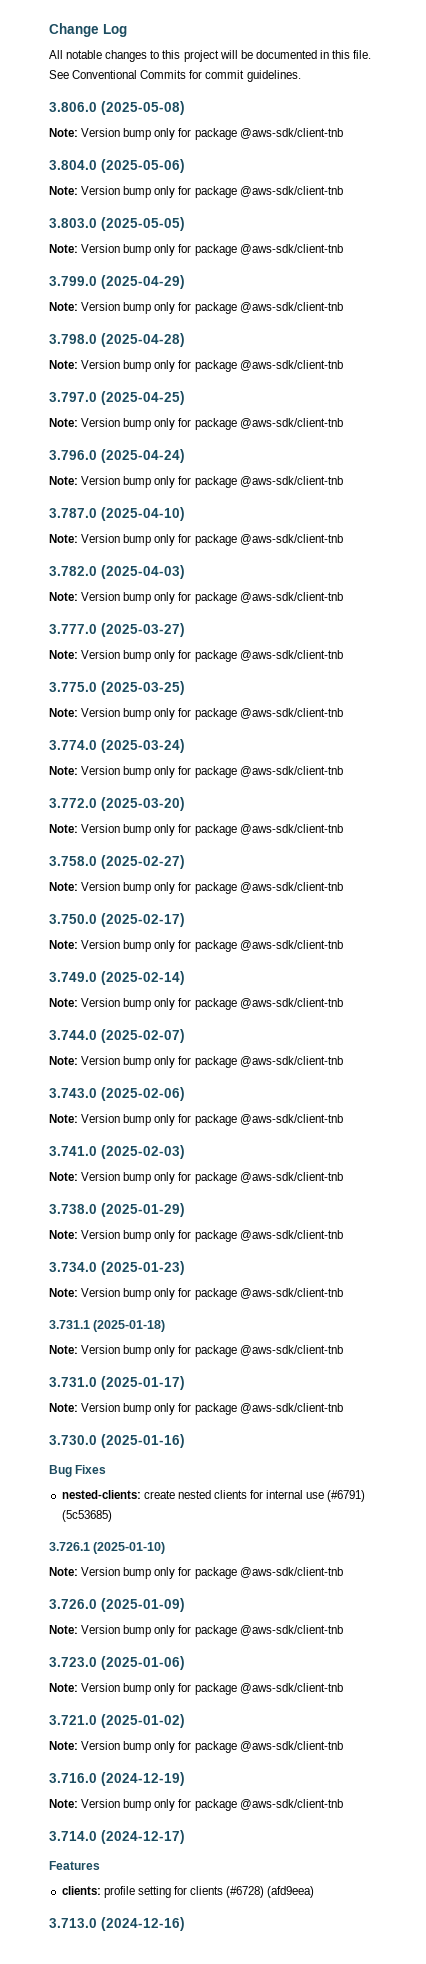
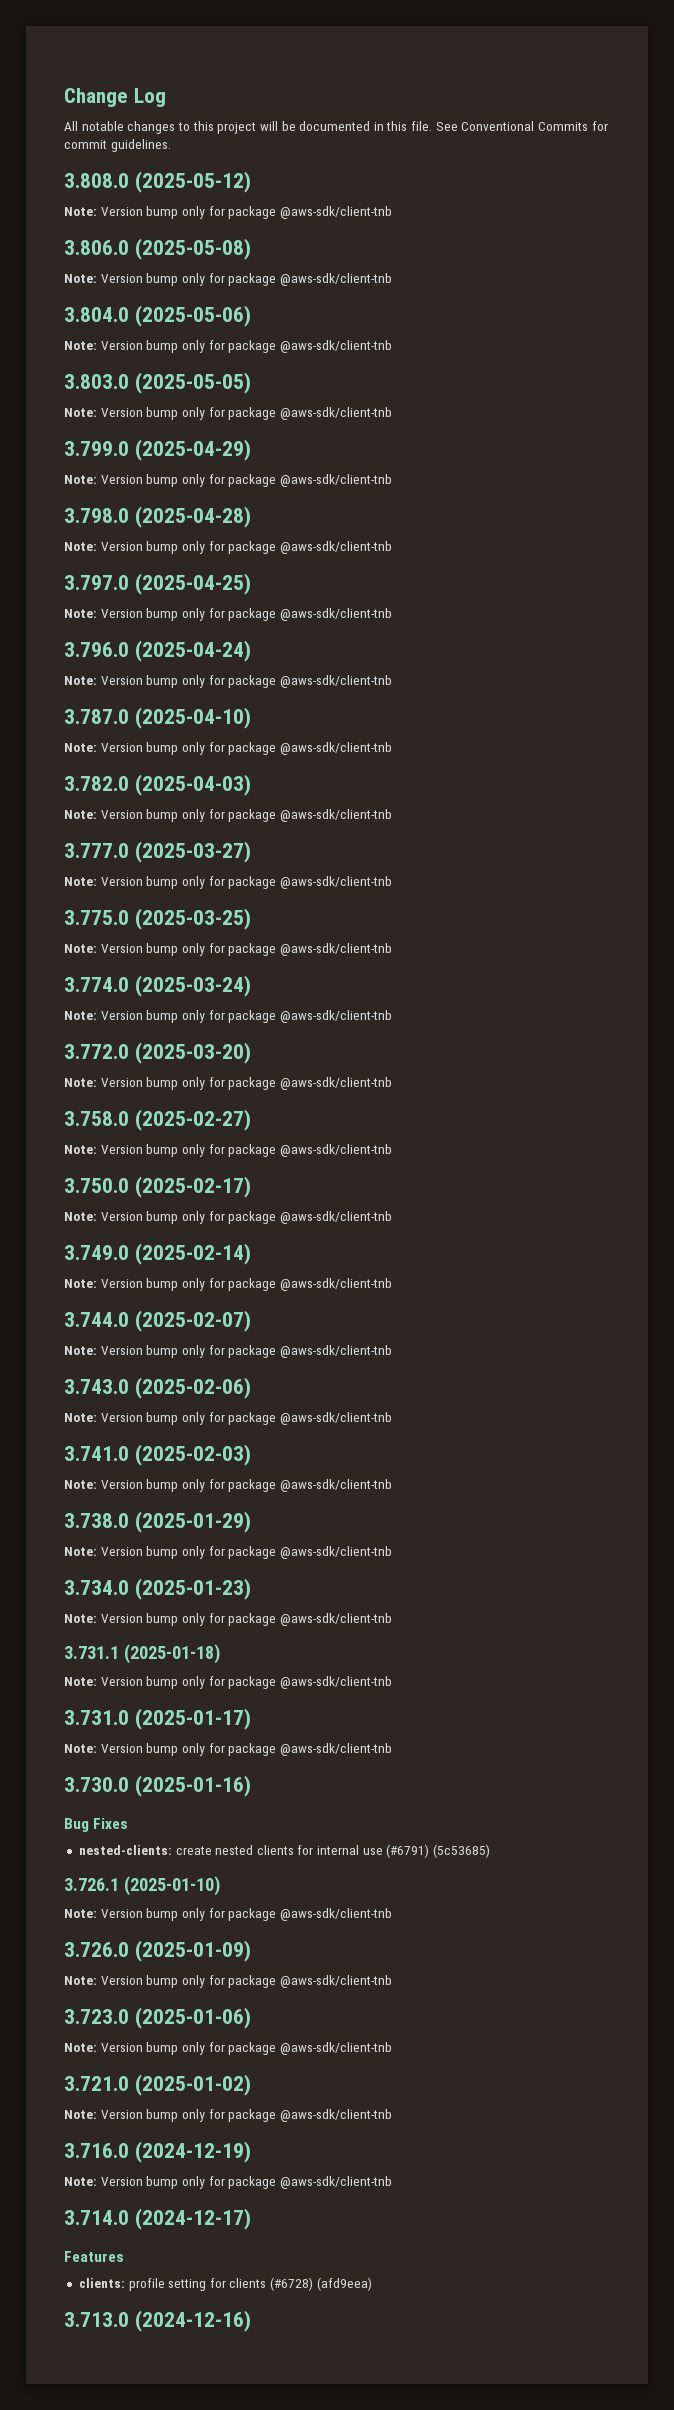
+ 3.808.0 (2025-05-12)
+ Note: Version bump only for package @aws-sdk/client-tnb

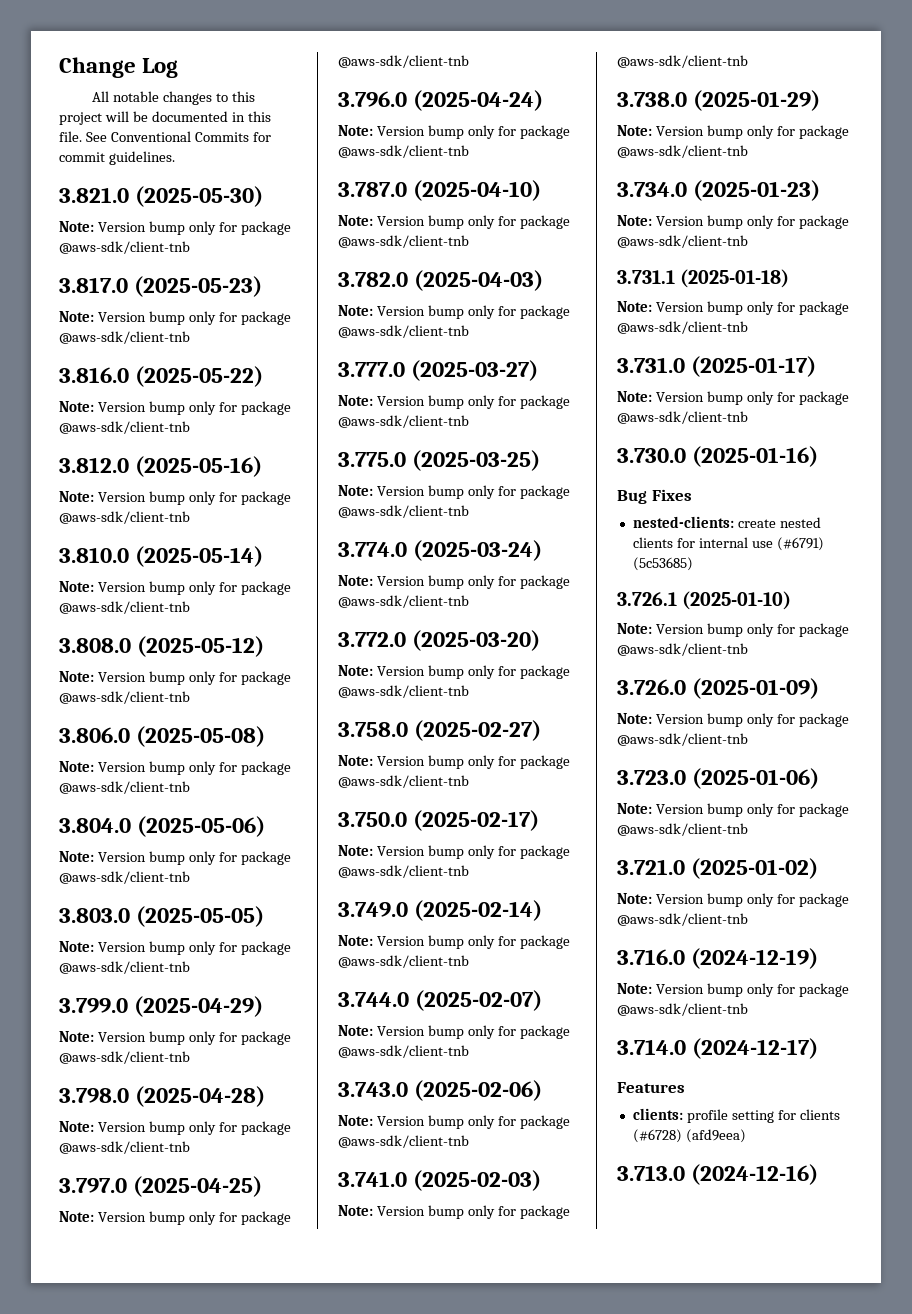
+ 3.821.0 (2025-05-30)
+ Note: Version bump only for package @aws-sdk/client-tnb
+ 3.817.0 (2025-05-23)
+ Note: Version bump only for package @aws-sdk/client-tnb
+ 3.816.0 (2025-05-22)
+ Note: Version bump only for package @aws-sdk/client-tnb
+ 3.812.0 (2025-05-16)
+ Note: Version bump only for package @aws-sdk/client-tnb
+ 3.810.0 (2025-05-14)
+ Note: Version bump only for package @aws-sdk/client-tnb

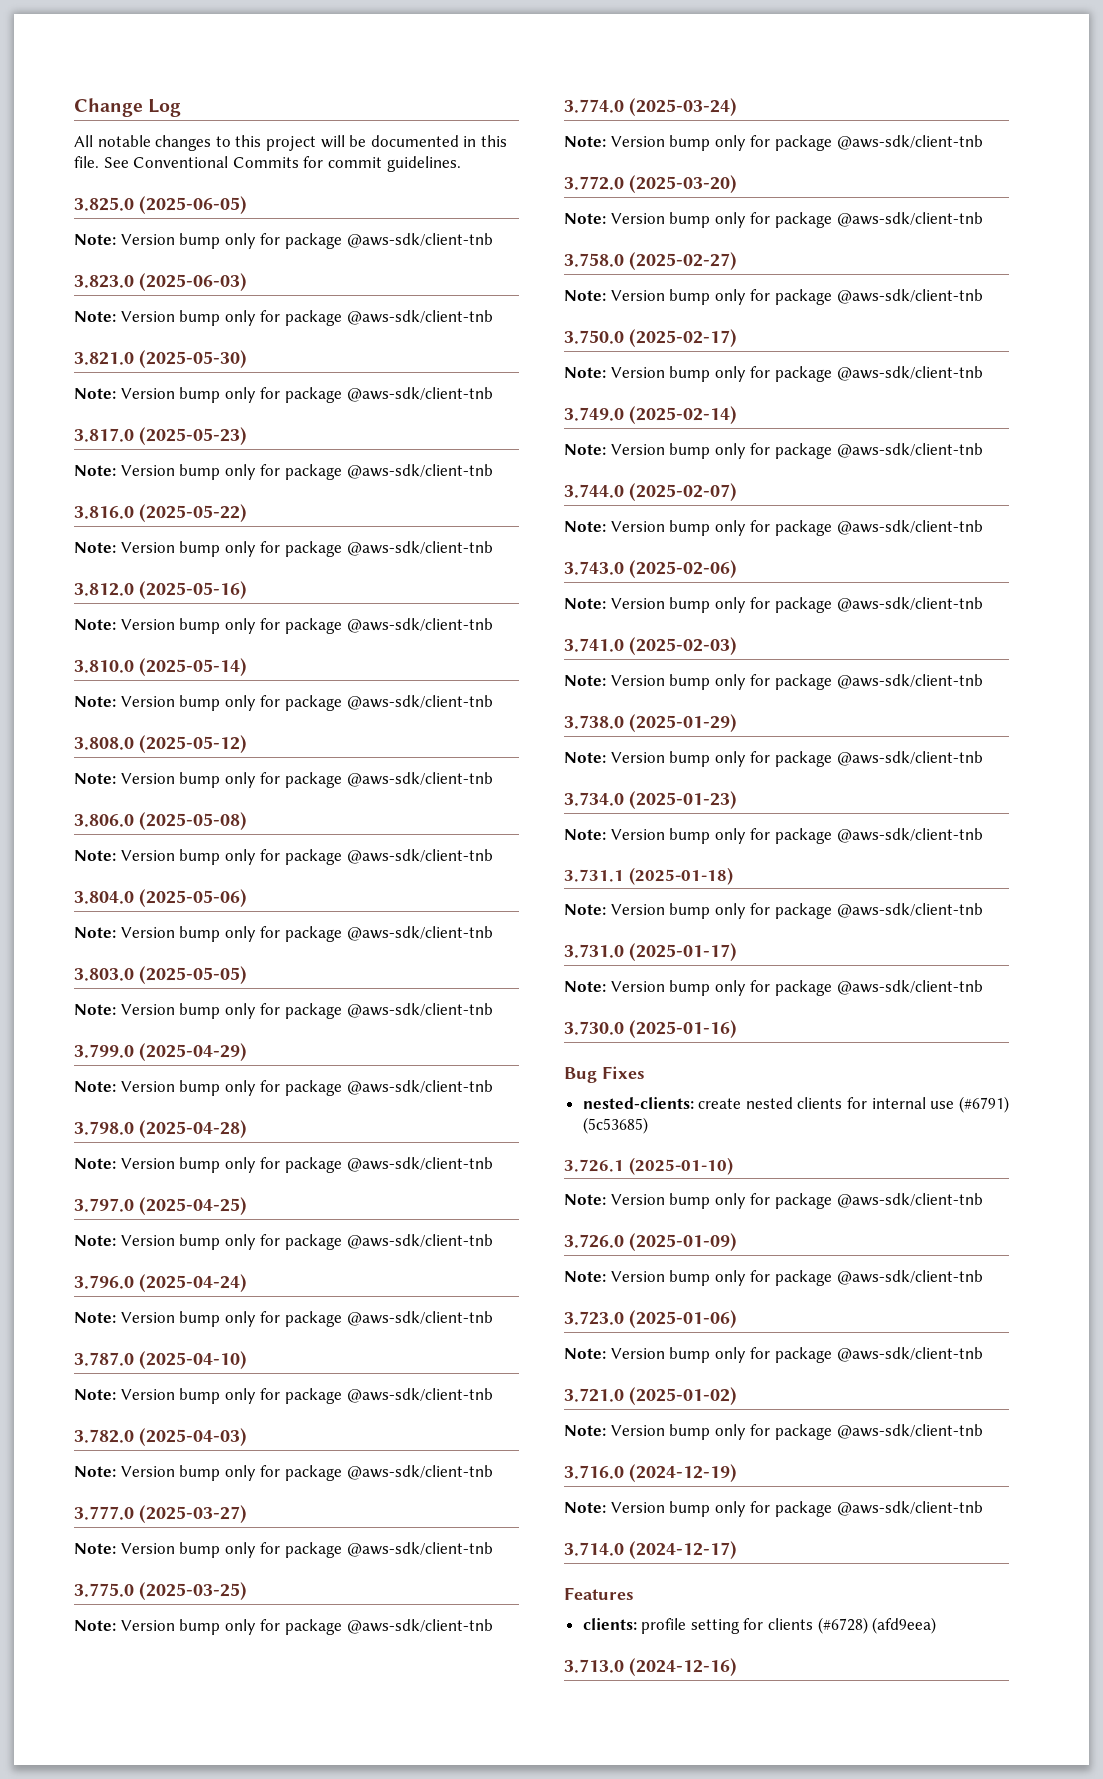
+ 3.825.0 (2025-06-05)
+ Note: Version bump only for package @aws-sdk/client-tnb
+ 3.823.0 (2025-06-03)
+ Note: Version bump only for package @aws-sdk/client-tnb

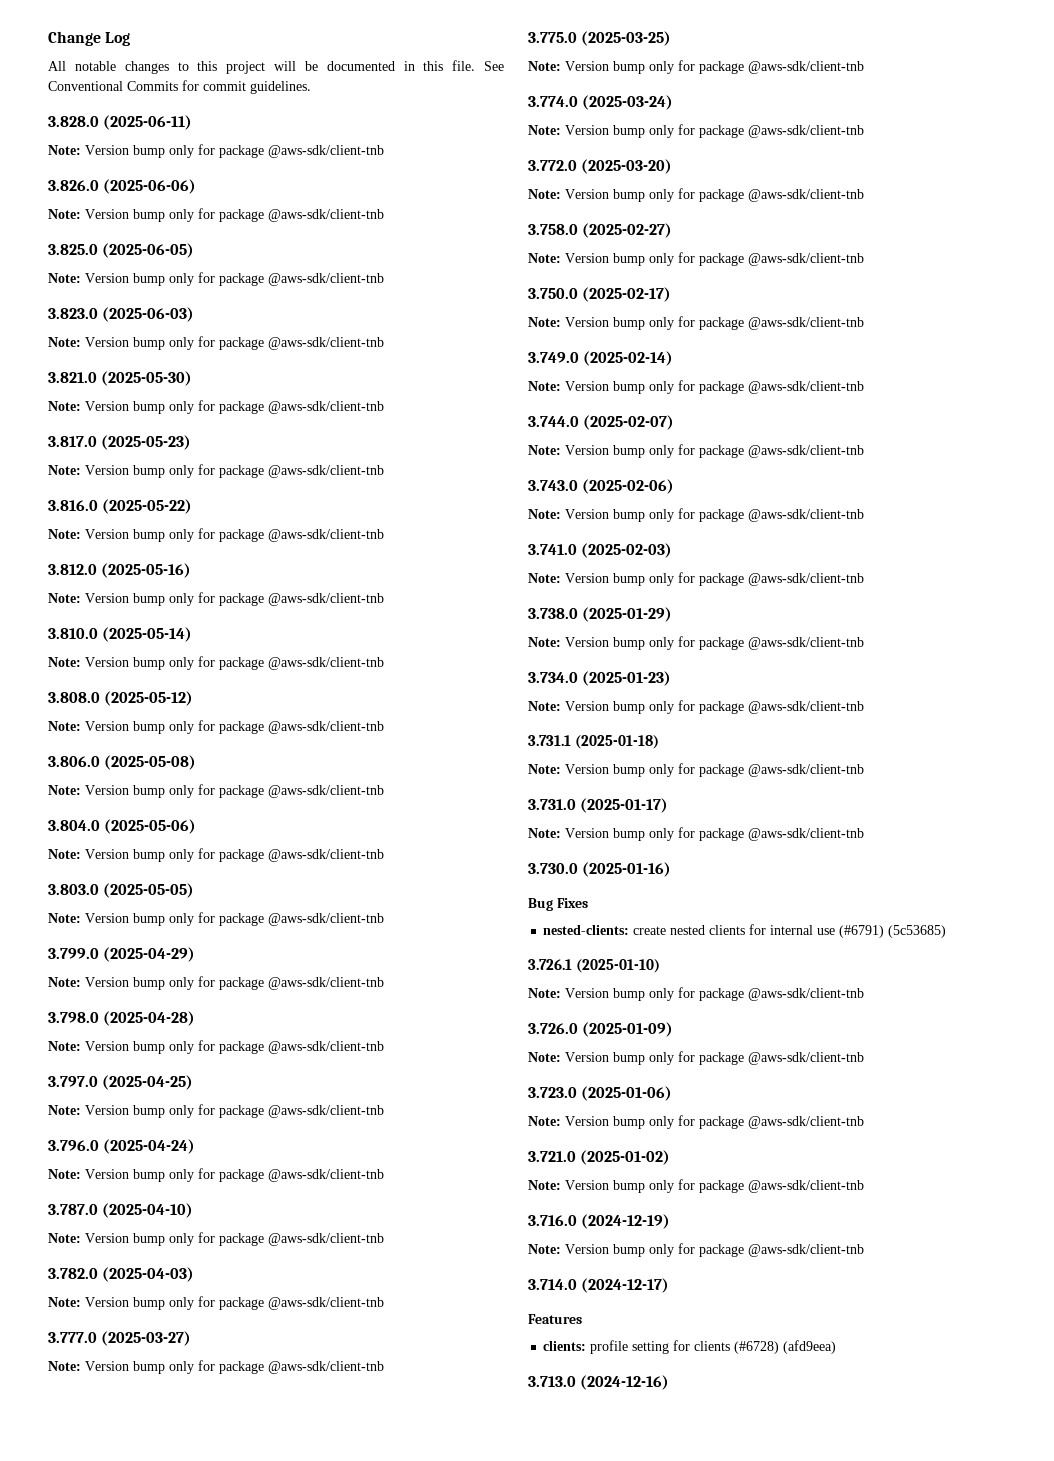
+ 3.828.0 (2025-06-11)
+ Note: Version bump only for package @aws-sdk/client-tnb
+ 3.826.0 (2025-06-06)
+ Note: Version bump only for package @aws-sdk/client-tnb

